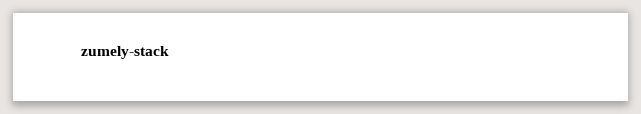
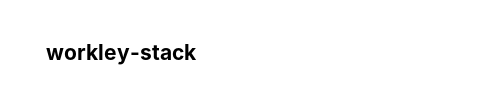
- zumely-stack
+ workley-stack

